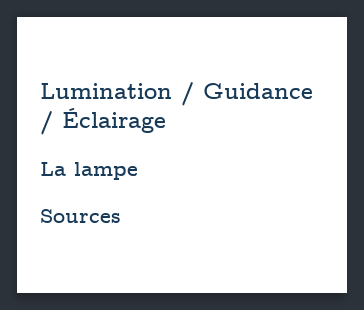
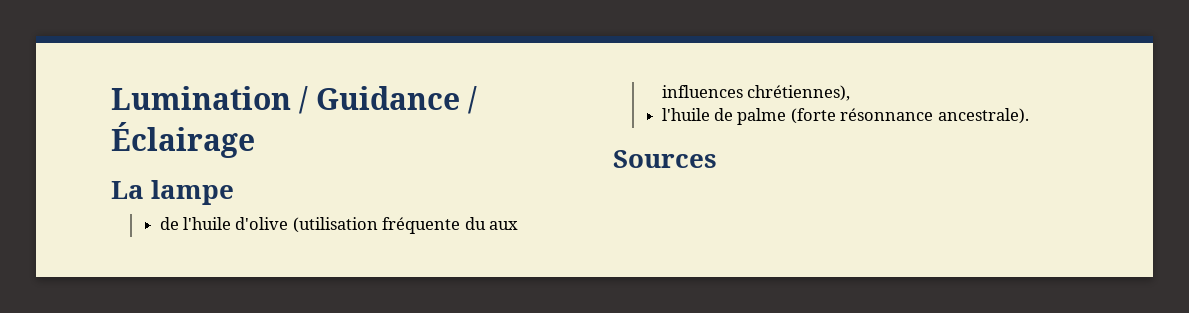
+ de l'huile d'olive (utilisation fréquente du aux influences chrétiennes),
+ l'huile de palme (forte résonnance ancestrale).

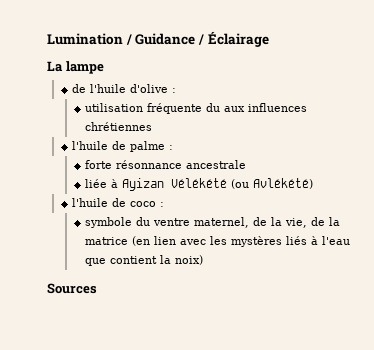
- de l'huile d'olive (utilisation fréquente du aux influences chrétiennes),
+ de l'huile d'olive :
+ utilisation fréquente du aux influences chrétiennes
- l'huile de palme (forte résonnance ancestrale).
+ l'huile de palme :
+ forte résonnance ancestrale
+ liée à Ayizan Vélékété (ou Avlékété)
+ l'huile de coco :
+ symbole du ventre maternel, de la vie, de la matrice (en lien avec les mystères liés à l'eau que contient la noix)

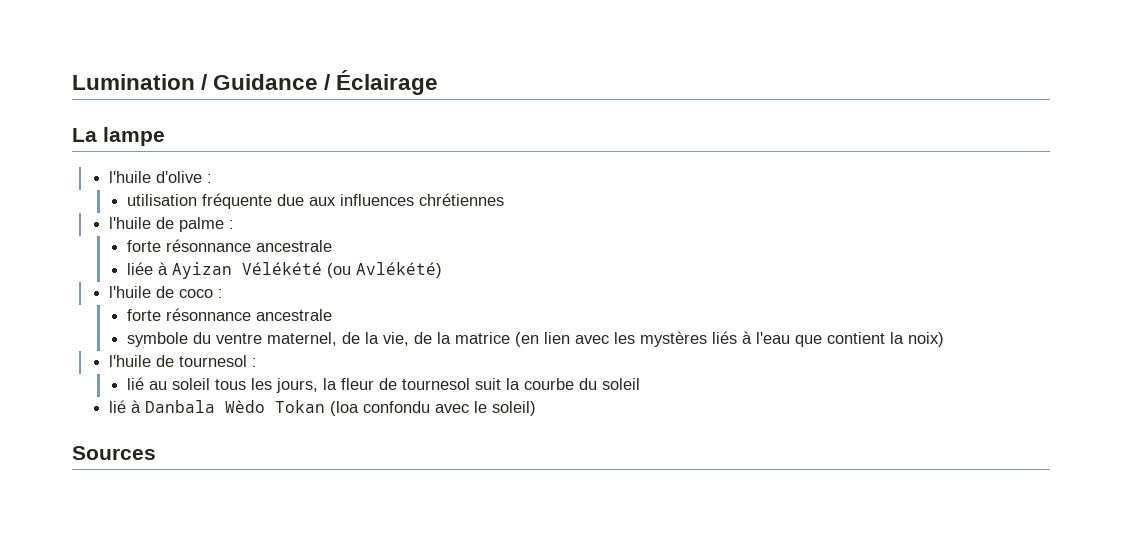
- de l'huile d'olive :
+ l'huile d'olive :
- utilisation fréquente du aux influences chrétiennes
+ utilisation fréquente due aux influences chrétiennes
  l'huile de coco :
+ forte résonnance ancestrale
+ l'huile de tournesol :
+ lié au soleil tous les jours, la fleur de tournesol suit la courbe du soleil
+ lié à Danbala Wèdo Tokan (loa confondu avec le soleil)

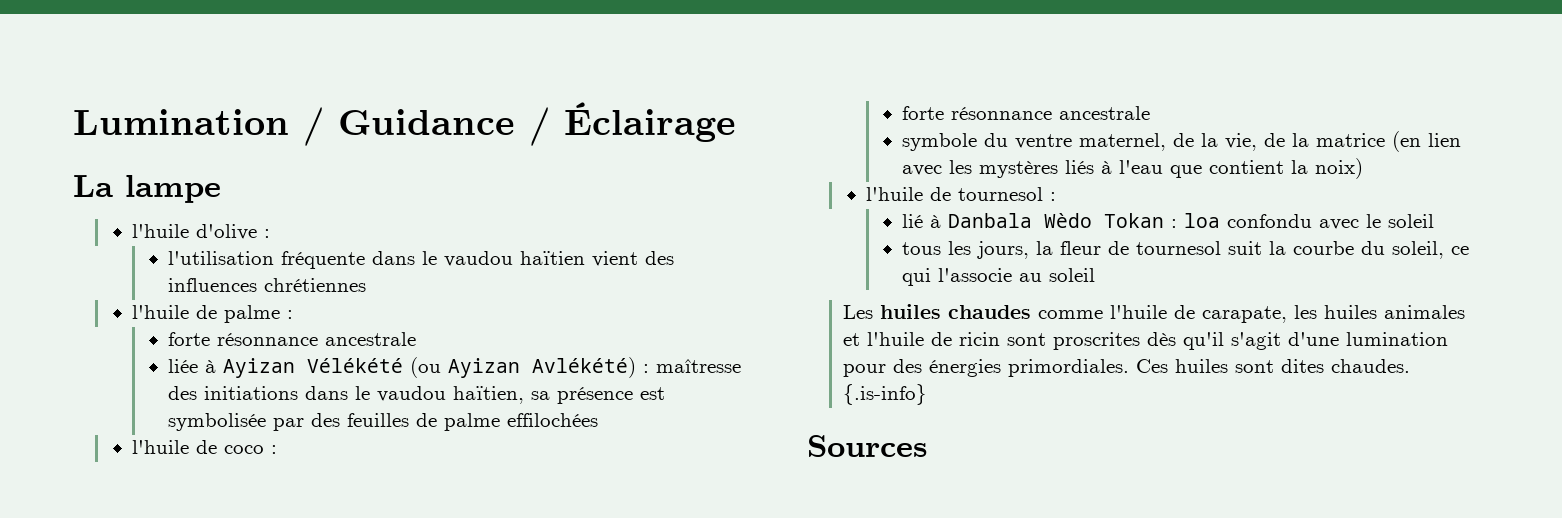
- utilisation fréquente due aux influences chrétiennes
+ l'utilisation fréquente dans le vaudou haïtien vient des influences chrétiennes
- liée à Ayizan Vélékété (ou Avlékété)
+ liée à Ayizan Vélékété (ou Ayizan Avlékété) : maîtresse des initiations dans le vaudou haïtien, sa présence est symbolisée par des feuilles de palme effilochées
- lié au soleil tous les jours, la fleur de tournesol suit la courbe du soleil
- lié à Danbala Wèdo Tokan (loa confondu avec le soleil)
+ lié à Danbala Wèdo Tokan : loa confondu avec le soleil
+ tous les jours, la fleur de tournesol suit la courbe du soleil, ce qui l'associe au soleil
+ Les huiles chaudes comme l'huile de carapate, les huiles animales et l'huile de ricin sont proscrites dès qu'il s'agit d'une lumination pour des énergies primordiales. Ces huiles sont dites chaudes. {.is-info}

